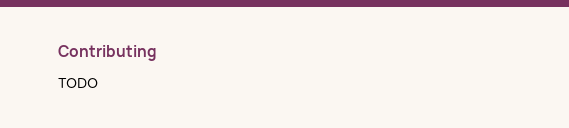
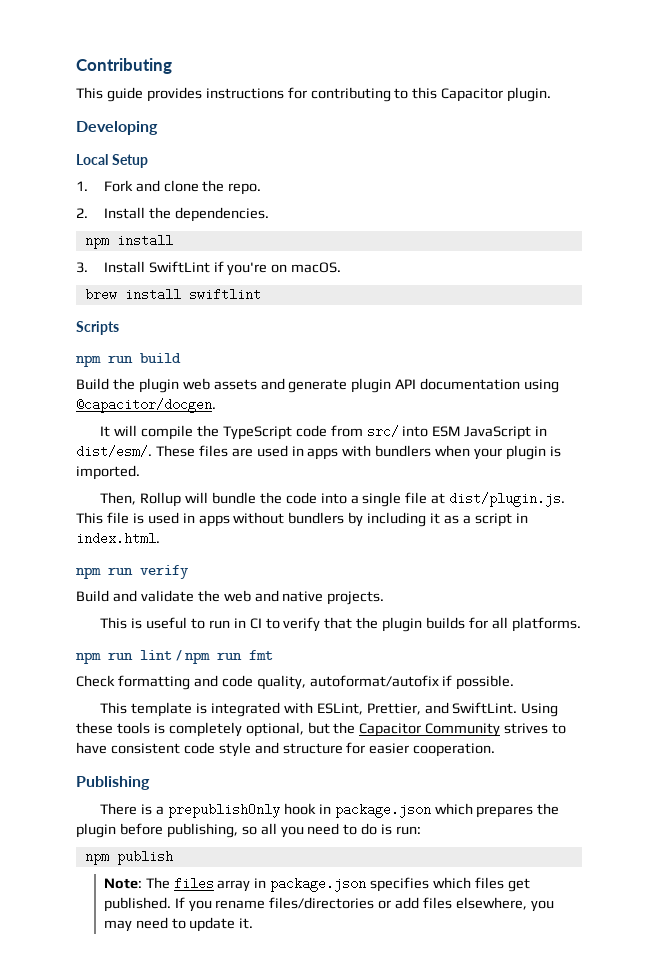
- TODO
+ This guide provides instructions for contributing to this Capacitor plugin.
+ Developing
+ Local Setup
+ 1. Fork and clone the repo.
+ 2. Install the dependencies.
+ npm install
+ 3. Install SwiftLint if you're on macOS.
+ brew install swiftlint
+ Scripts
+ npm run build
+ Build the plugin web assets and generate plugin API documentation using @capacitor/docgen.
+ It will compile the TypeScript code from src/ into ESM JavaScript in dist/esm/. These files are used in apps with bundlers when your plugin is imported.
+ Then, Rollup will bundle the code into a single file at dist/plugin.js. This file is used in apps without bundlers by including it as a script in index.html.
+ npm run verify
+ Build and validate the web and native projects.
+ This is useful to run in CI to verify that the plugin builds for all platforms.
+ npm run lint / npm run fmt
+ Check formatting and code quality, autoformat/autofix if possible.
+ This template is integrated with ESLint, Prettier, and SwiftLint. Using these tools is completely optional, but the Capacitor Community strives to have consistent code style and structure for easier cooperation.
+ Publishing
+ There is a prepublishOnly hook in package.json which prepares the plugin before publishing, so all you need to do is run:
+ npm publish
+ Note: The files array in package.json specifies which files get published. If you rename files/directories or add files elsewhere, you may need to update it.

